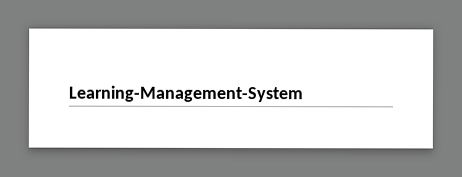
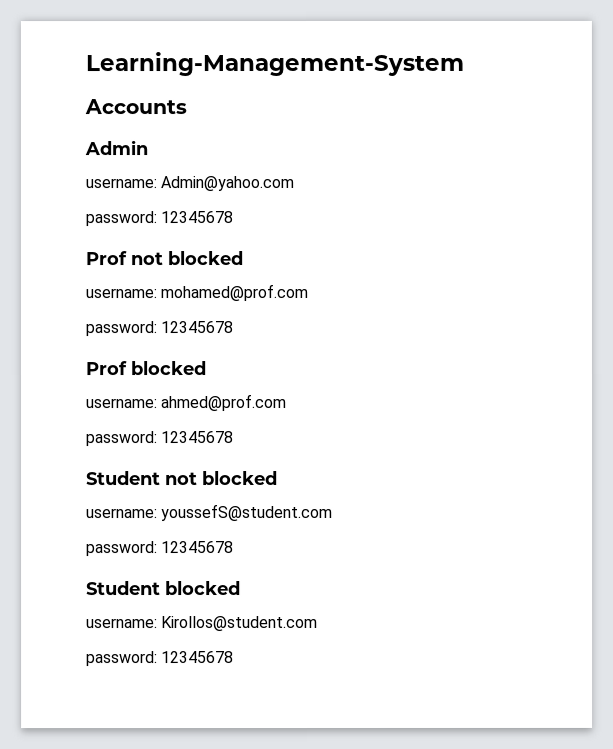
+ Accounts
+ Admin
+ username: Admin@yahoo.com
+ password: 12345678
+ Prof not blocked
+ username: mohamed@prof.com
+ password: 12345678
+ Prof blocked
+ username: ahmed@prof.com
+ password: 12345678
+ Student not blocked
+ username: youssefS@student.com
+ password: 12345678
+ Student blocked
+ username: Kirollos@student.com
+ password: 12345678

